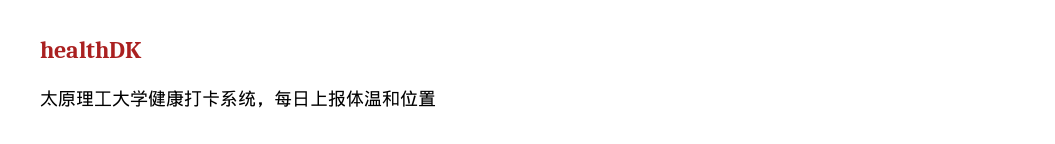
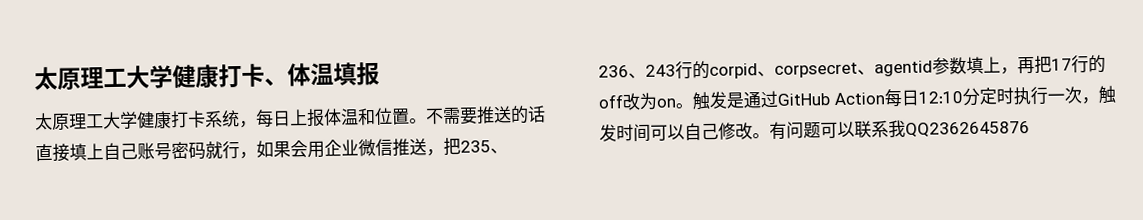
- healthDK
+ 太原理工大学健康打卡、体温填报
- 太原理工大学健康打卡系统，每日上报体温和位置
+ 太原理工大学健康打卡系统，每日上报体温和位置。不需要推送的话直接填上自己账号密码就行，如果会用企业微信推送，把235、236、243行的corpid、corpsecret、agentid参数填上，再把17行的off改为on。触发是通过GitHub Action每日12:10分定时执行一次，触发时间可以自己修改。有问题可以联系我QQ2362645876

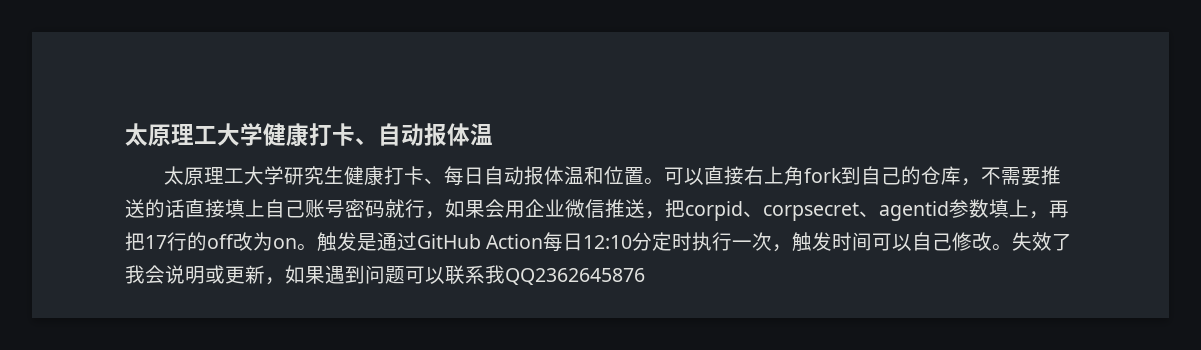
- 太原理工大学健康打卡、体温填报
- 太原理工大学健康打卡系统，每日上报体温和位置。
+ 太原理工大学健康打卡、自动报体温
+ 太原理工大学研究生健康打卡、每日自动报体温和位置。
- 不需要推送的话直接填上自己账号密码就行，如果会用企业微信推送，把235、236、243行的corpid、corpsecret、agentid参数填上，再把17行的off改为on。
+ 可以直接右上角fork到自己的仓库，不需要推送的话直接填上自己账号密码就行，如果会用企业微信推送，把corpid、corpsecret、agentid参数填上，再把17行的off改为on。
- 有问题可以联系我QQ2362645876
+ 失效了我会说明或更新，如果遇到问题可以联系我QQ2362645876

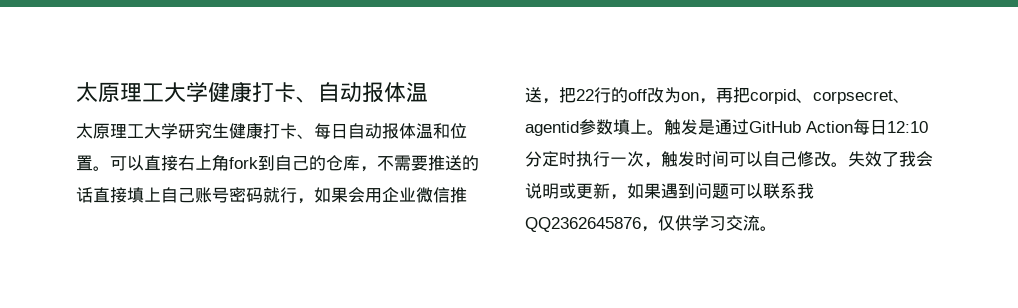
- 可以直接右上角fork到自己的仓库，不需要推送的话直接填上自己账号密码就行，如果会用企业微信推送，把corpid、corpsecret、agentid参数填上，再把17行的off改为on。
+ 可以直接右上角fork到自己的仓库，不需要推送的话直接填上自己账号密码就行，如果会用企业微信推送，把22行的off改为on，再把corpid、corpsecret、agentid参数填上。
- 失效了我会说明或更新，如果遇到问题可以联系我QQ2362645876
+ 失效了我会说明或更新，如果遇到问题可以联系我QQ2362645876，仅供学习交流。

